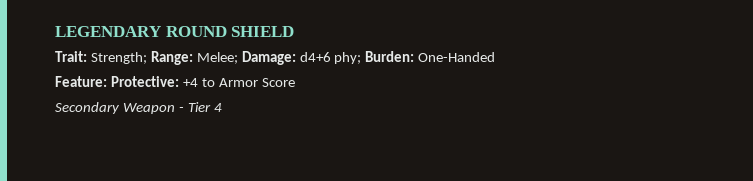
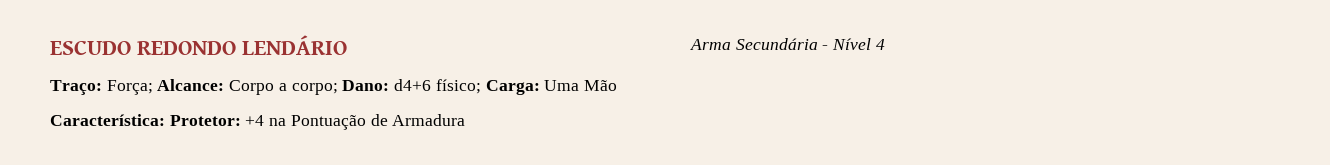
- LEGENDARY ROUND SHIELD
- Trait: Strength; Range: Melee; Damage: d4+6 phy; Burden: One-Handed
- Feature: Protective: +4 to Armor Score
- Secondary Weapon - Tier 4
+ ESCUDO REDONDO LENDÁRIO
+ Traço: Força; Alcance: Corpo a corpo; Dano: d4+6 físico; Carga: Uma Mão
+ Característica: Protetor: +4 na Pontuação de Armadura
+ Arma Secundária - Nível 4

